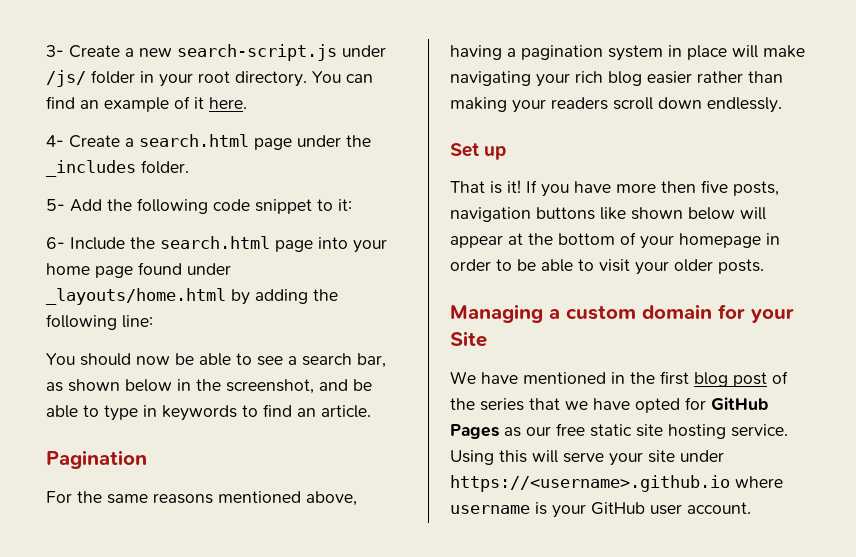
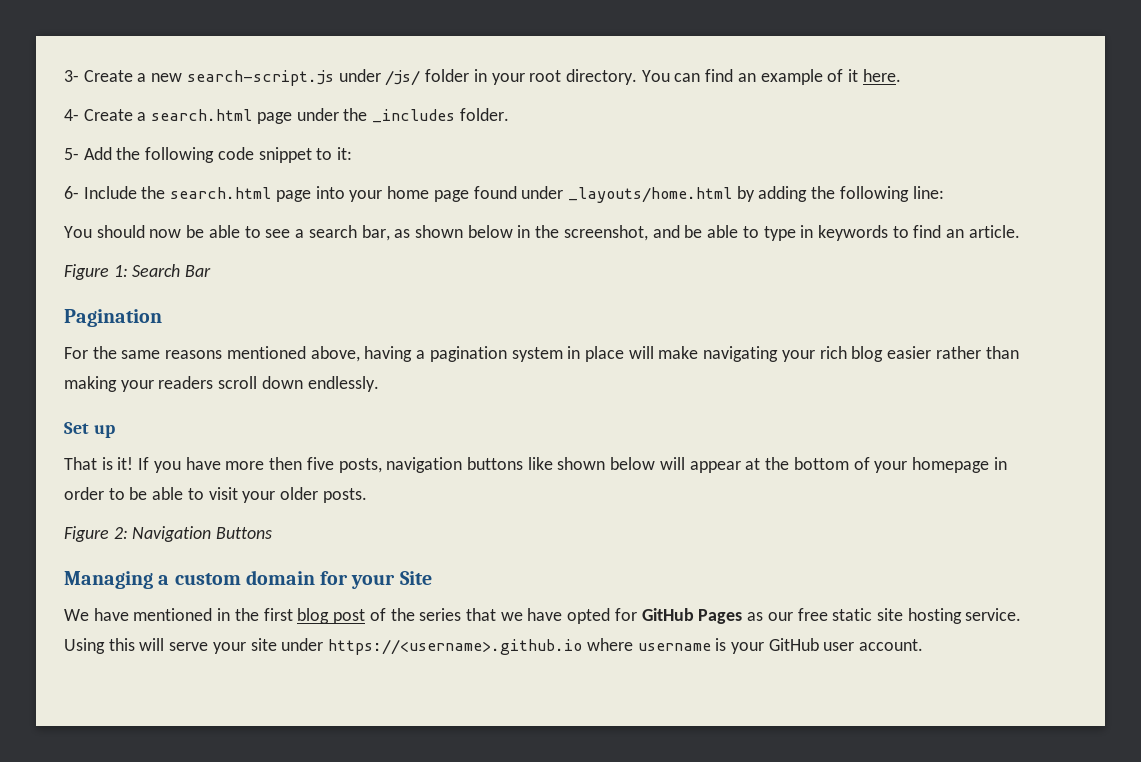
+ Figure 1: Search Bar
+ Figure 2: Navigation Buttons

